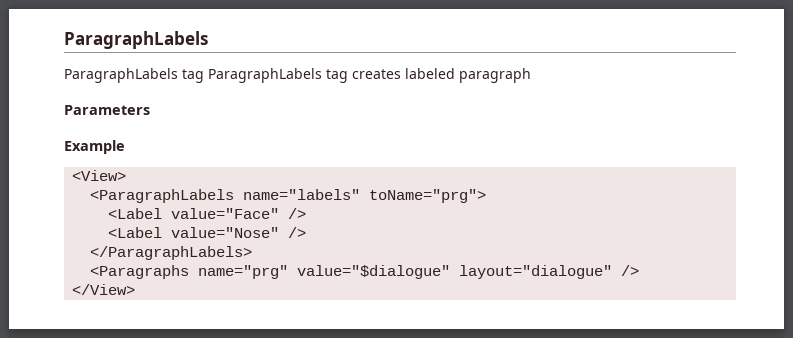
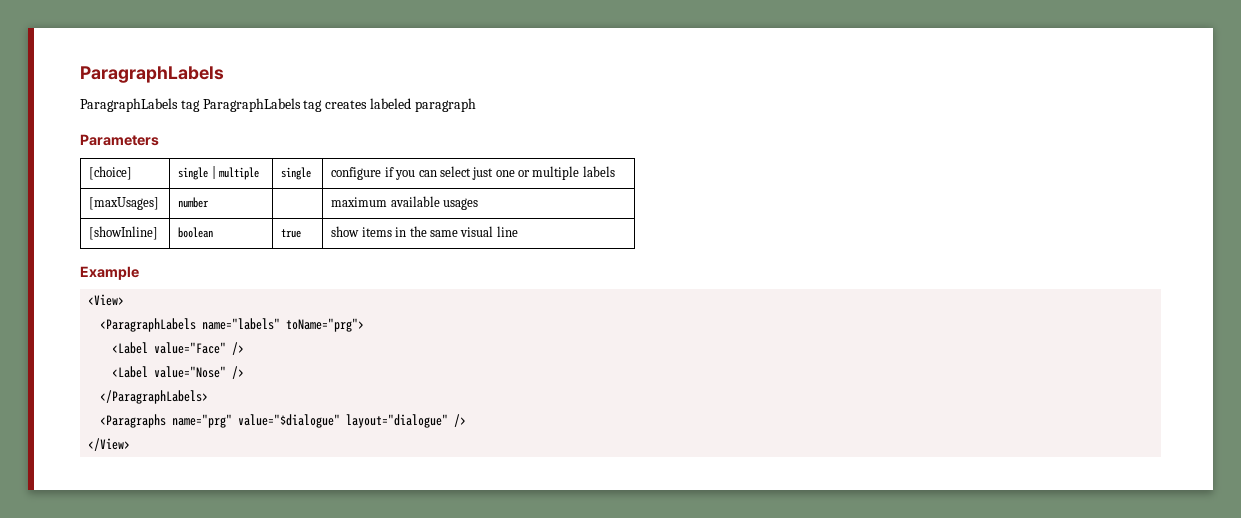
+ [choice] | single | multiple | single | configure if you can select just one or multiple labels
+ [maxUsages] | number | | maximum available usages
+ [showInline] | boolean | true | show items in the same visual line

